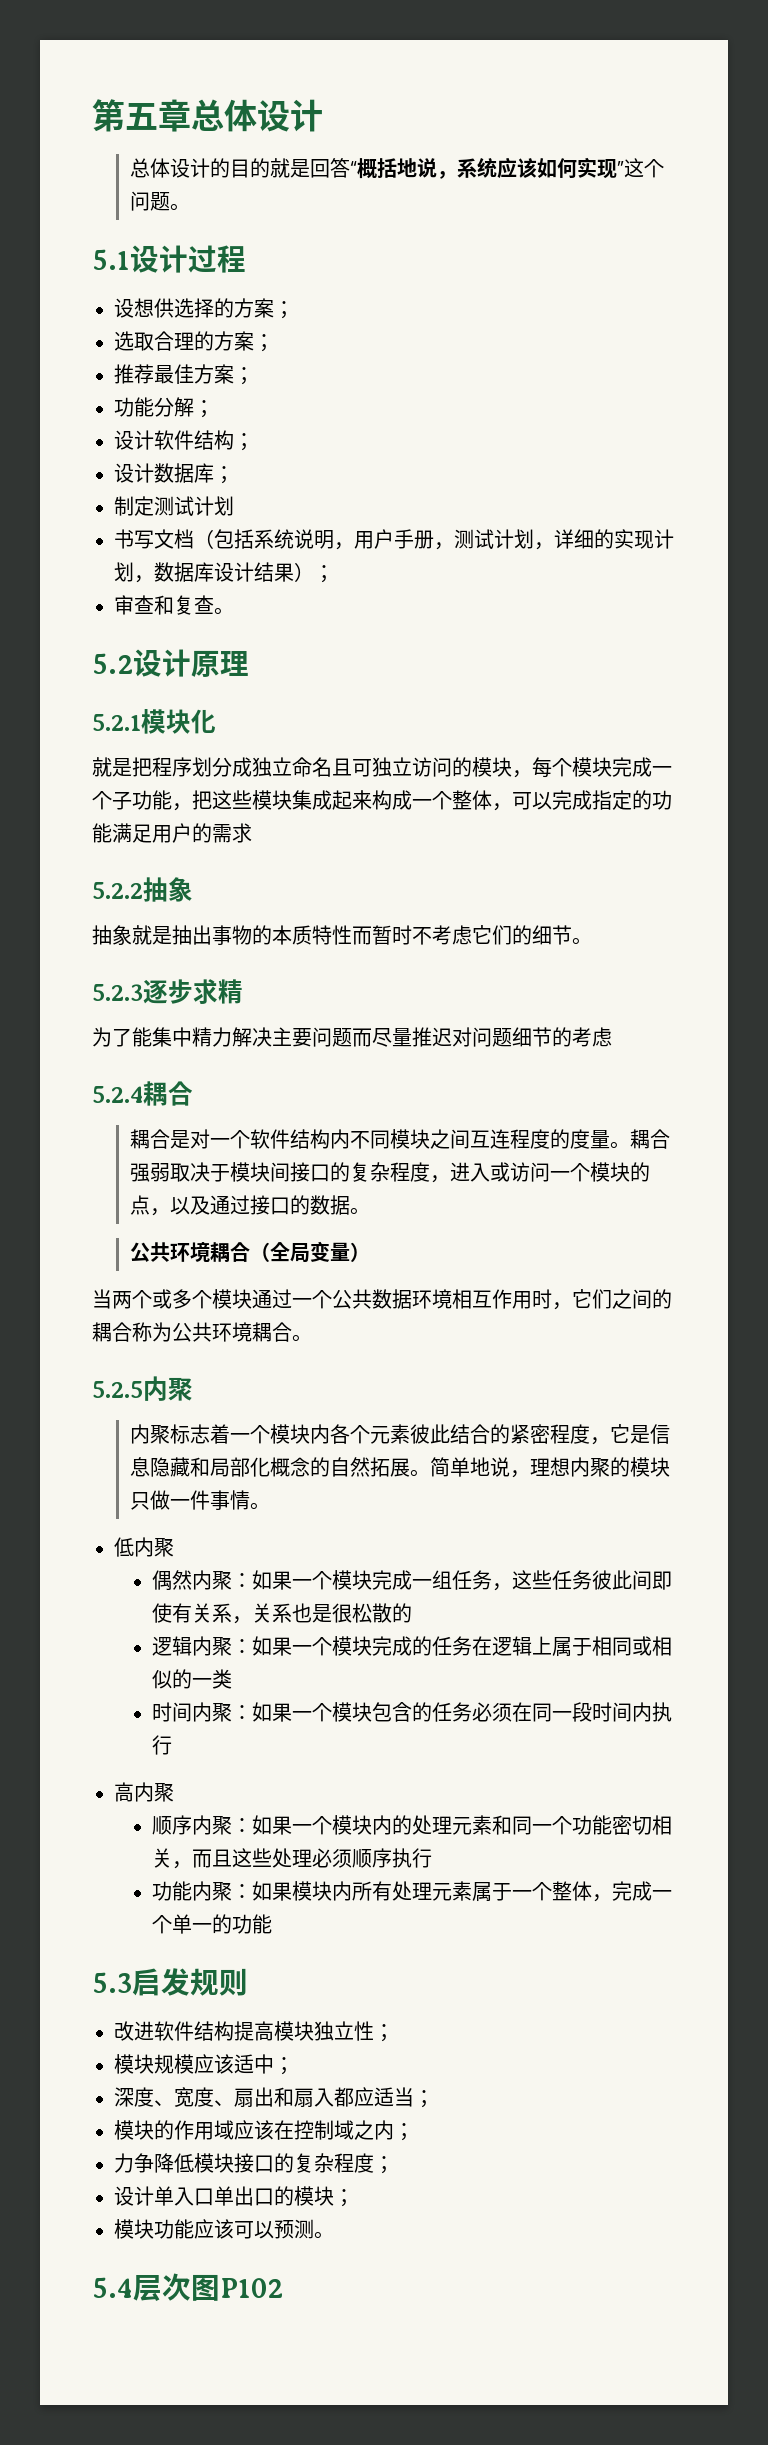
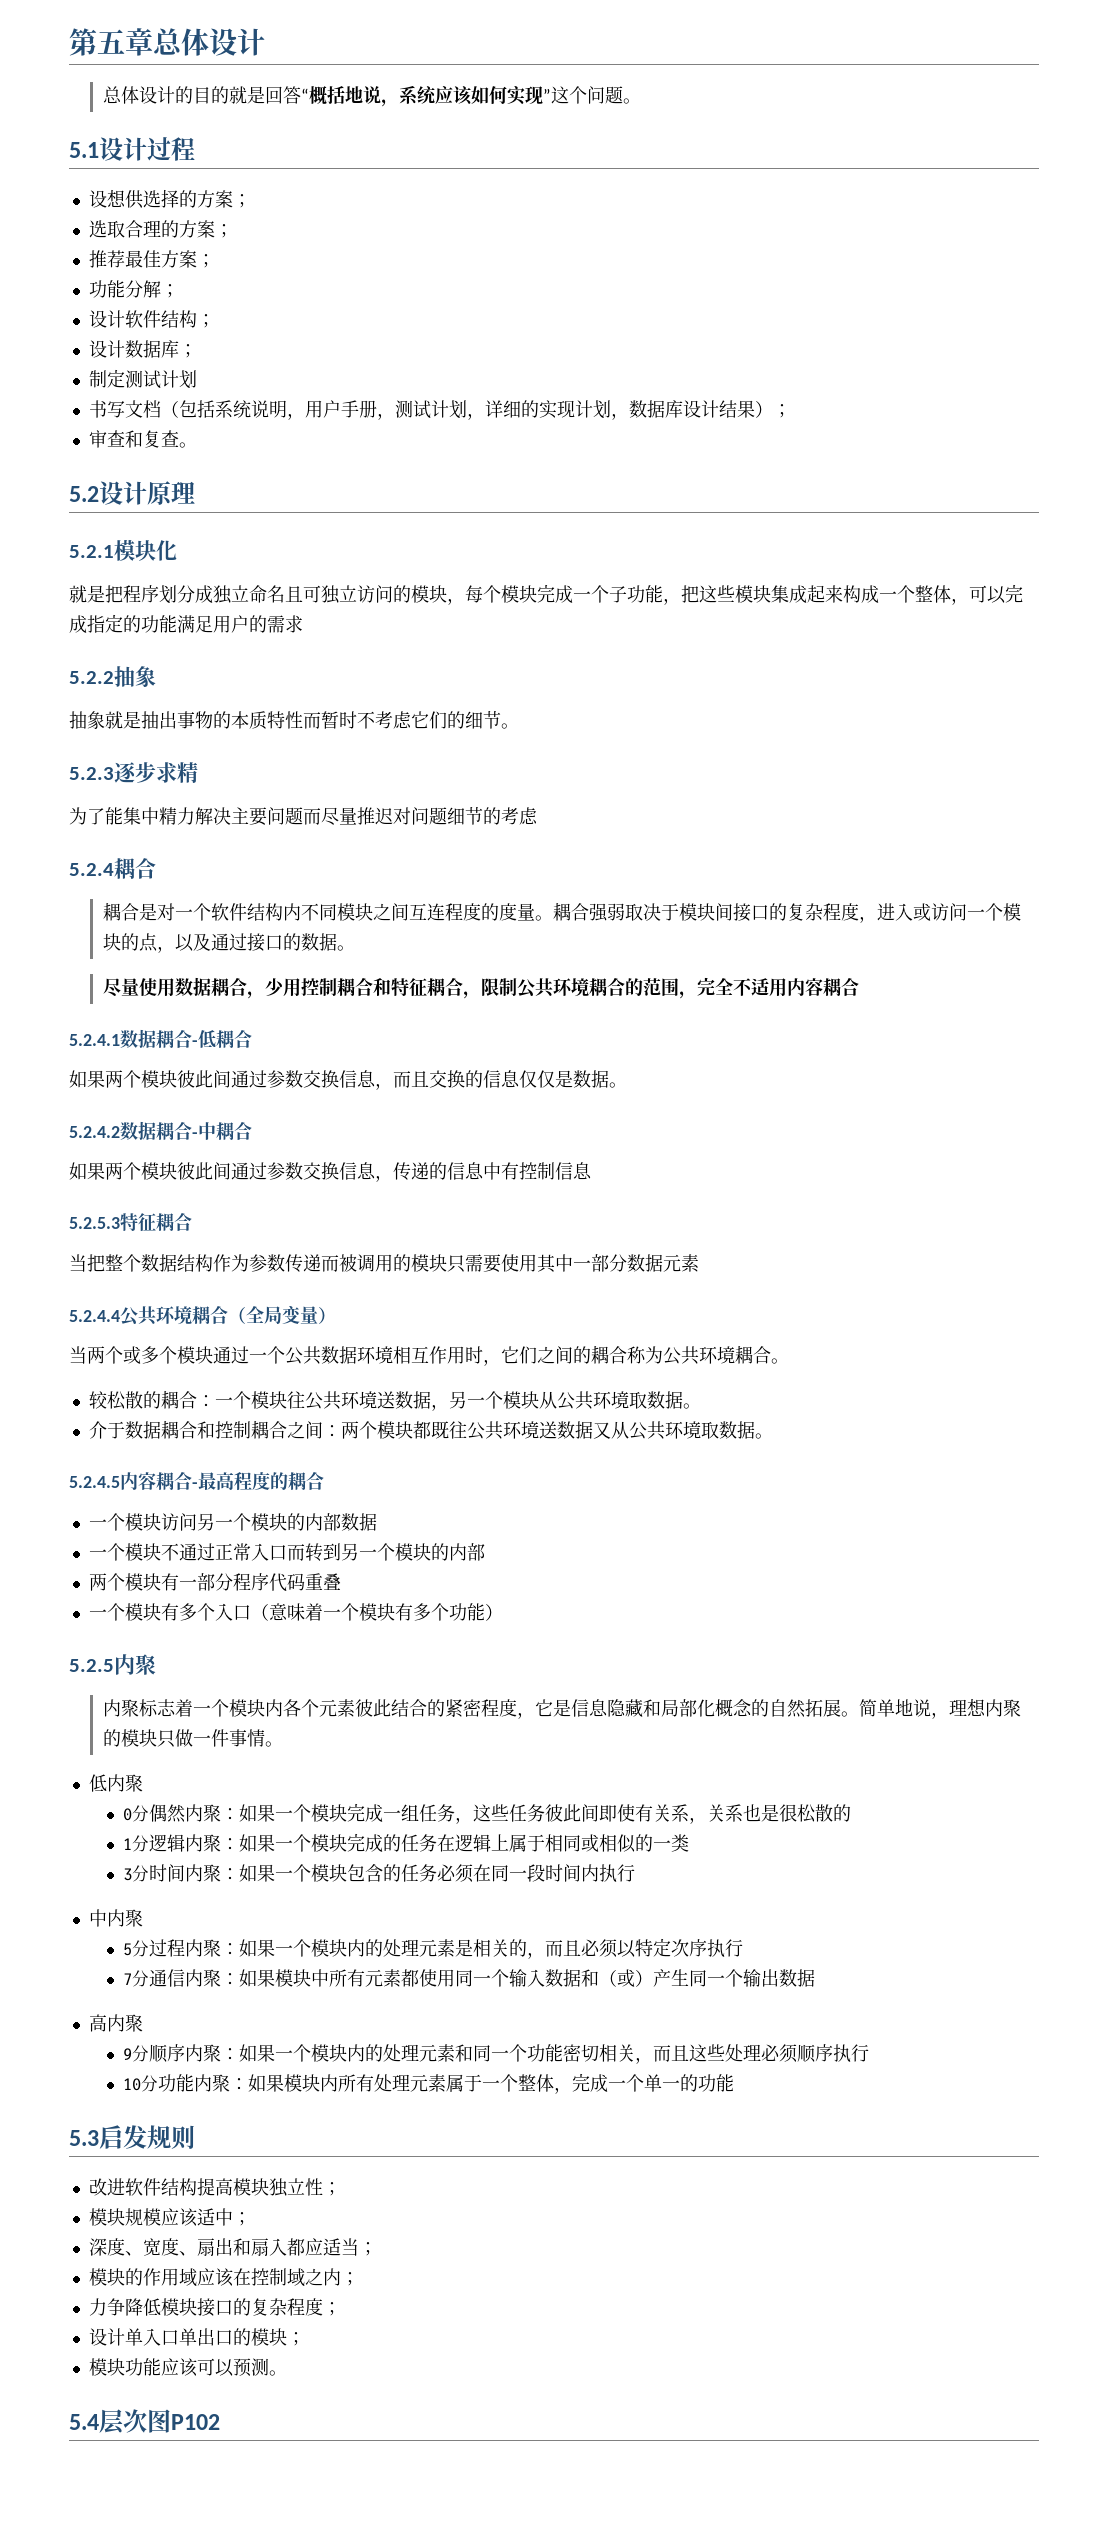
- 公共环境耦合（全局变量）
+ 尽量使用数据耦合，少用控制耦合和特征耦合，限制公共环境耦合的范围，完全不适用内容耦合
+ 5.2.4.1数据耦合-低耦合
+ 如果两个模块彼此间通过参数交换信息，而且交换的信息仅仅是数据。
+ 5.2.4.2数据耦合-中耦合
+ 如果两个模块彼此间通过参数交换信息，传递的信息中有控制信息
+ 5.2.5.3特征耦合
+ 当把整个数据结构作为参数传递而被调用的模块只需要使用其中一部分数据元素
+ 5.2.4.4公共环境耦合（全局变量）
+ 较松散的耦合：一个模块往公共环境送数据，另一个模块从公共环境取数据。
+ 介于数据耦合和控制耦合之间：两个模块都既往公共环境送数据又从公共环境取数据。
+ 5.2.4.5内容耦合-最高程度的耦合
+ 一个模块访问另一个模块的内部数据
+ 一个模块不通过正常入口而转到另一个模块的内部
+ 两个模块有一部分程序代码重叠
+ 一个模块有多个入口（意味着一个模块有多个功能）
- 偶然内聚：如果一个模块完成一组任务，这些任务彼此间即使有关系，关系也是很松散的
+ 0分偶然内聚：如果一个模块完成一组任务，这些任务彼此间即使有关系，关系也是很松散的
- 逻辑内聚：如果一个模块完成的任务在逻辑上属于相同或相似的一类
+ 1分逻辑内聚：如果一个模块完成的任务在逻辑上属于相同或相似的一类
- 时间内聚：如果一个模块包含的任务必须在同一段时间内执行
+ 3分时间内聚：如果一个模块包含的任务必须在同一段时间内执行
+ 中内聚
+ 5分过程内聚：如果一个模块内的处理元素是相关的，而且必须以特定次序执行
+ 7分通信内聚：如果模块中所有元素都使用同一个输入数据和（或）产生同一个输出数据
- 顺序内聚：如果一个模块内的处理元素和同一个功能密切相关，而且这些处理必须顺序执行
+ 9分顺序内聚：如果一个模块内的处理元素和同一个功能密切相关，而且这些处理必须顺序执行
- 功能内聚：如果模块内所有处理元素属于一个整体，完成一个单一的功能
+ 10分功能内聚：如果模块内所有处理元素属于一个整体，完成一个单一的功能

